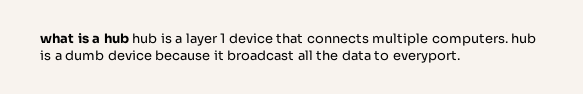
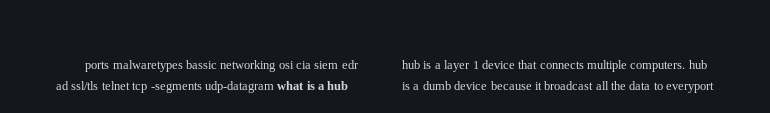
- what is a hub hub is a layer 1 device that connects multiple computers. hub is a dumb device because it broadcast all the data to everyport.
+ ports malwaretypes bassic networking osi cia siem edr ad ssl/tls telnet tcp -segments udp-datagram what is a hub hub is a layer 1 device that connects multiple computers. hub is a dumb device because it broadcast all the data to everyport

